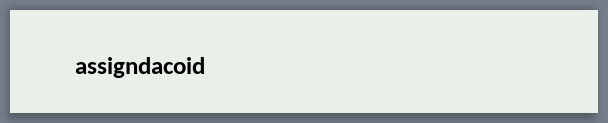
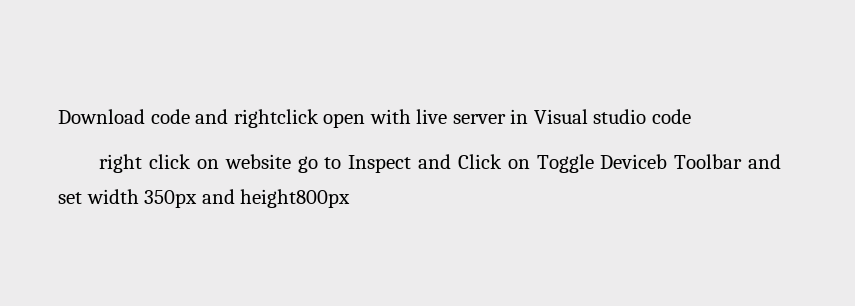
- assigndacoid
+ Download code and rightclick open with live server in Visual studio code
+ right click on website go to Inspect and Click on Toggle Deviceb Toolbar and set width 350px and height800px

